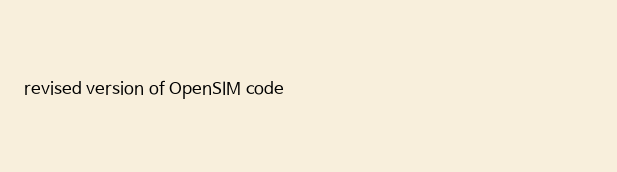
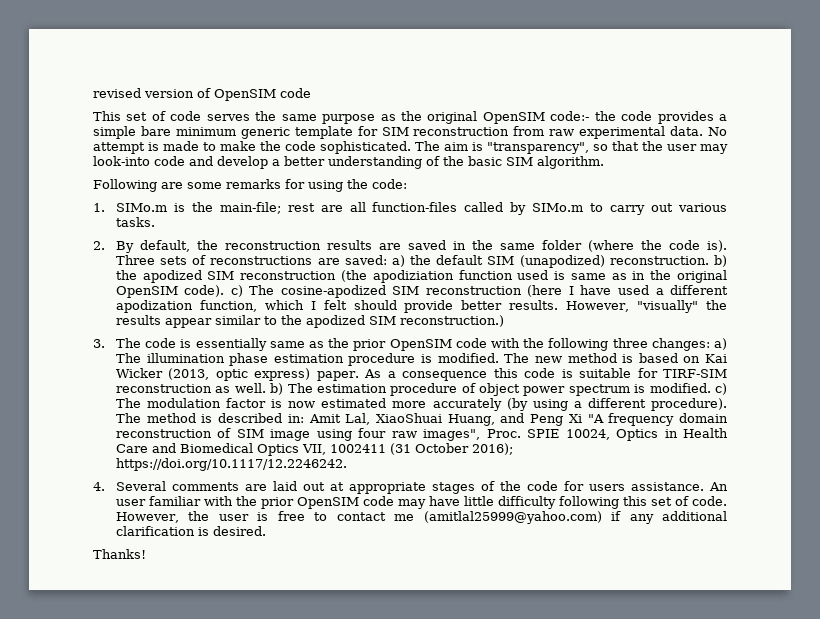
+ This set of code serves the same purpose as the original OpenSIM code:- the code provides a simple bare minimum generic template for SIM reconstruction from raw experimental data. No attempt is made to make the code sophisticated. The aim is "transparency", so that the user may look-into code and develop a better understanding of the basic SIM algorithm.
+ Following are some remarks for using the code:
+ 1. SIMo.m is the main-file; rest are all function-files called by SIMo.m to carry out various tasks.
+ 2. By default, the reconstruction results are saved in the same folder (where the code is). Three sets of reconstructions are saved: a) the default SIM (unapodized) reconstruction. b) the apodized SIM reconstruction (the apodiziation function used is same as in the original OpenSIM code). c) The cosine-apodized SIM reconstruction (here I have used a different apodization function, which I felt should provide better results. However, "visually" the results appear similar to the apodized SIM reconstruction.)
+ 3. The code is essentially same as the prior OpenSIM code with the following three changes: a) The illumination phase estimation procedure is modified. The new method is based on Kai Wicker (2013, optic express) paper. As a consequence this code is suitable for TIRF-SIM reconstruction as well. b) The estimation procedure of object power spectrum is modified. c) The modulation factor is now estimated more accurately (by using a different procedure). The method is described in: Amit Lal, XiaoShuai Huang, and Peng Xi "A frequency domain reconstruction of SIM image using four raw images", Proc. SPIE 10024, Optics in Health Care and Biomedical Optics VII, 1002411 (31 October 2016); https://doi.org/10.1117/12.2246242.
+ 4. Several comments are laid out at appropriate stages of the code for users assistance. An user familiar with the prior OpenSIM code may have little difficulty following this set of code. However, the user is free to contact me (amitlal25999@yahoo.com) if any additional clarification is desired.
+ Thanks!

